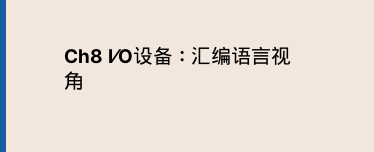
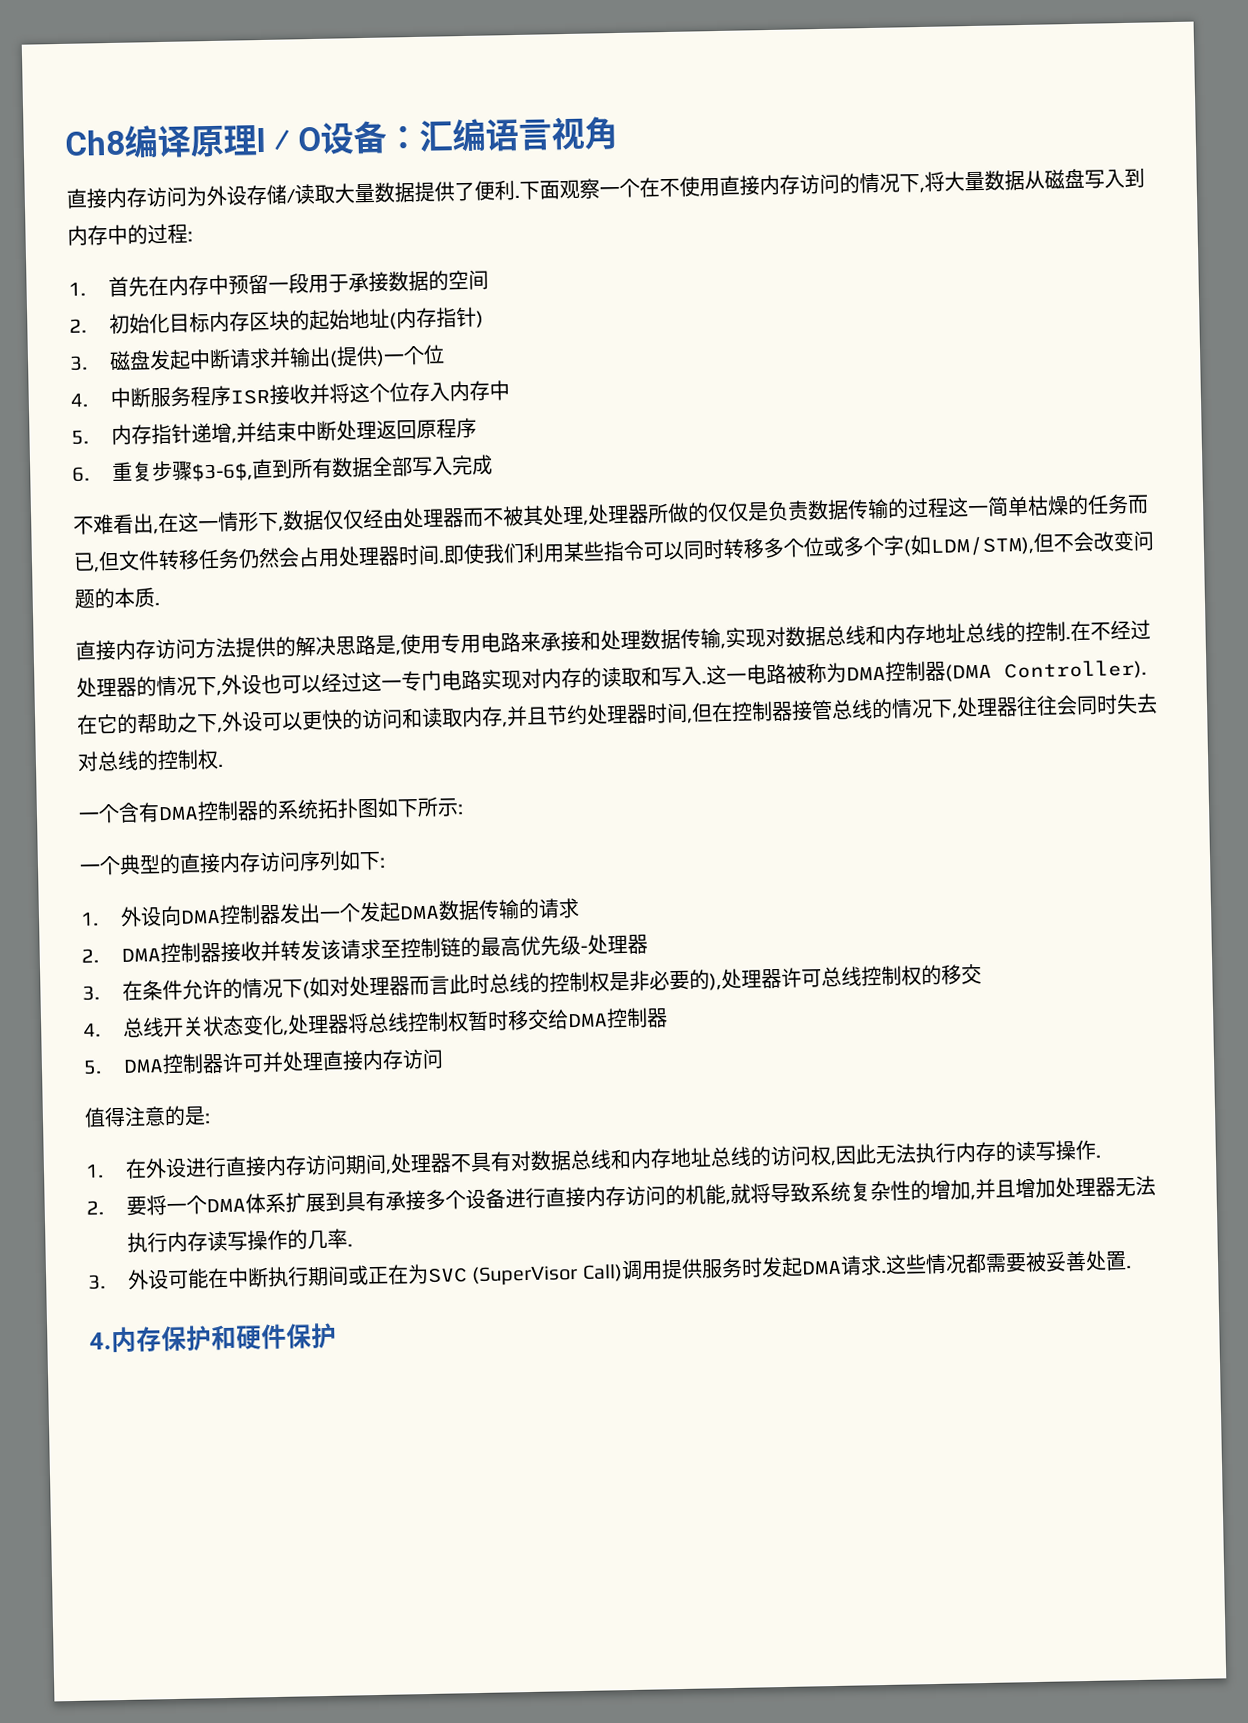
- Ch8 I⁄O设备：汇编语言视角
+ Ch8编译原理I ⁄ O设备：汇编语言视角
+ 直接内存访问为外设存储/读取大量数据提供了便利.下面观察一个在不使用直接内存访问的情况下,将大量数据从磁盘写入到内存中的过程:
+ 1.首先在内存中预留一段用于承接数据的空间
+ 2.初始化目标内存区块的起始地址(内存指针)
+ 3.磁盘发起中断请求并输出(提供)一个位
+ 4.中断服务程序ISR接收并将这个位存入内存中
+ 5.内存指针递增,并结束中断处理返回原程序
+ 6.重复步骤$3-6$,直到所有数据全部写入完成
+ 不难看出,在这一情形下,数据仅仅经由处理器而不被其处理,处理器所做的仅仅是负责数据传输的过程这一简单枯燥的任务而已,但文件转移任务仍然会占用处理器时间.即使我们利用某些指令可以同时转移多个位或多个字(如LDM/STM),但不会改变问题的本质.
+ 直接内存访问方法提供的解决思路是,使用专用电路来承接和处理数据传输,实现对数据总线和内存地址总线的控制.在不经过处理器的情况下,外设也可以经过这一专门电路实现对内存的读取和写入.这一电路被称为DMA控制器(DMA Controller).在它的帮助之下,外设可以更快的访问和读取内存,并且节约处理器时间,但在控制器接管总线的情况下,处理器往往会同时失去对总线的控制权.
+ 一个含有DMA控制器的系统拓扑图如下所示:
+ 一个典型的直接内存访问序列如下:
+ 1.外设向DMA控制器发出一个发起DMA数据传输的请求
+ 2. DMA控制器接收并转发该请求至控制链的最高优先级-处理器
+ 3.在条件允许的情况下(如对处理器而言此时总线的控制权是非必要的),处理器许可总线控制权的移交
+ 4.总线开关状态变化,处理器将总线控制权暂时移交给DMA控制器
+ 5. DMA控制器许可并处理直接内存访问
+ 值得注意的是:
+ 1.在外设进行直接内存访问期间,处理器不具有对数据总线和内存地址总线的访问权,因此无法执行内存的读写操作.
+ 2.要将一个DMA体系扩展到具有承接多个设备进行直接内存访问的机能,就将导致系统复杂性的增加,并且增加处理器无法执行内存读写操作的几率.
+ 3.外设可能在中断执行期间或正在为SVC (SuperVisor Call)调用提供服务时发起DMA请求.这些情况都需要被妥善处置.
+ 4.内存保护和硬件保护

